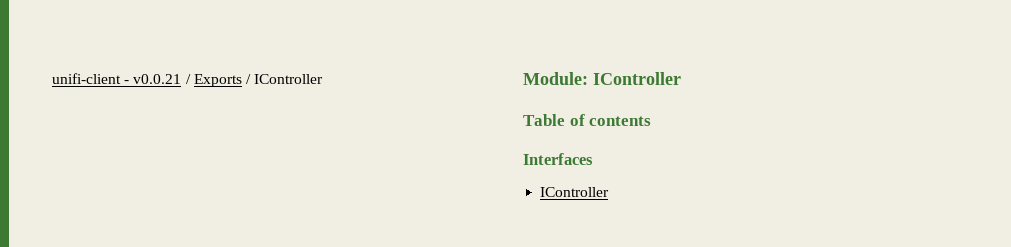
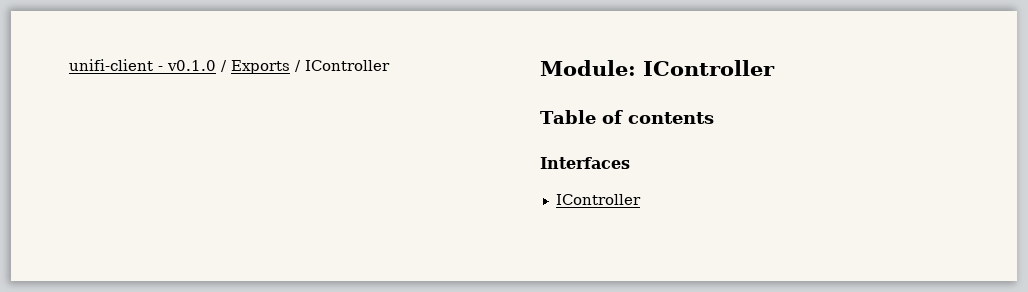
- unifi-client - v0.0.21 / Exports / IController
+ unifi-client - v0.1.0 / Exports / IController

